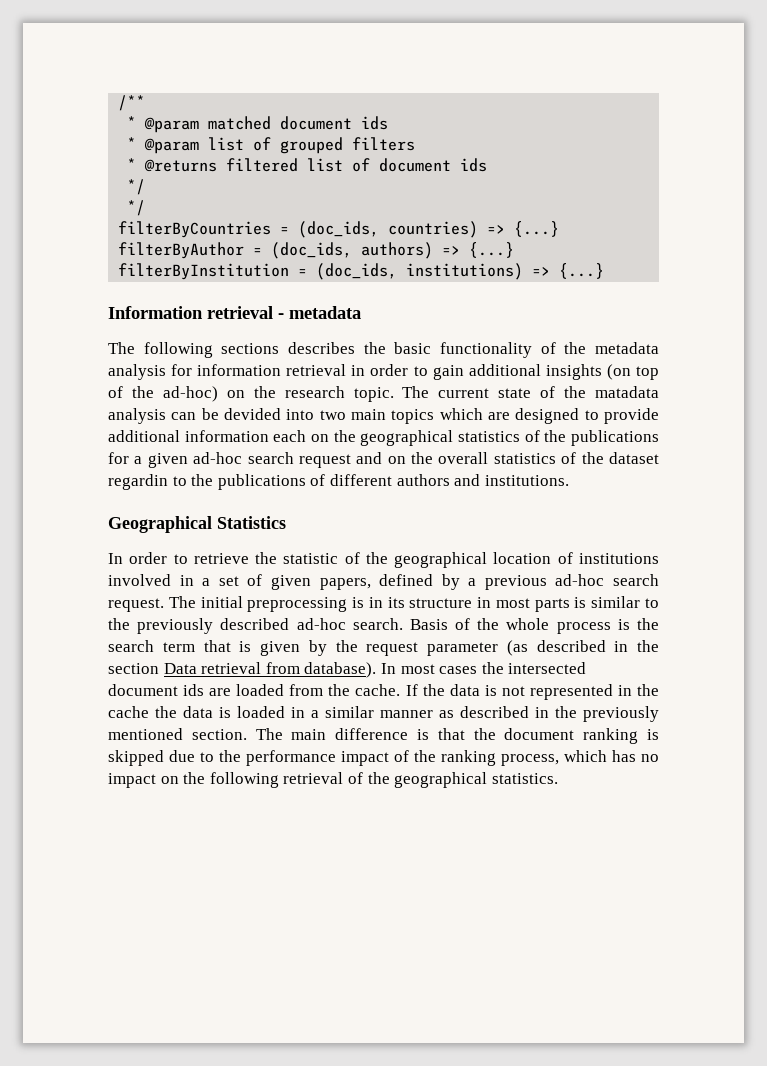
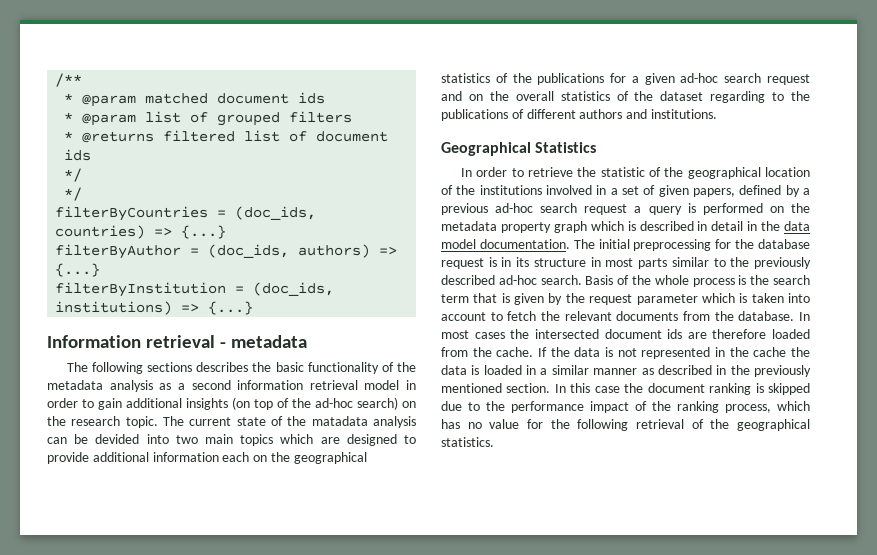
- The following sections describes the basic functionality of the metadata analysis for information retrieval in order to gain additional insights (on top of the ad-hoc) on the research topic.
+ The following sections describes the basic functionality of the metadata analysis as a second information retrieval model in order to gain additional insights (on top of the ad-hoc search) on the research topic.
- The current state of the matadata analysis can be devided into two main topics which are designed to provide additional information each on the geographical statistics of the publications for a given ad-hoc search request and on the overall statistics of the dataset regardin to the publications of different authors and institutions.
+ The current state of the matadata analysis can be devided into two main topics which are designed to provide additional information each on the geographical statistics of the publications for a given ad-hoc search request and on the overall statistics of the dataset regarding to the publications of different authors and institutions.
- In order to retrieve the statistic of the geographical location of institutions involved in a set of given papers, defined by a previous ad-hoc search request. The initial preprocessing is in its structure in most parts is similar to the previously described ad-hoc search.
+ In order to retrieve the statistic of the geographical location of the institutions involved in a set of given papers, defined by a previous ad-hoc search request a query is performed on the metadata property graph which is described in detail in the data model documentation. The initial preprocessing for the database request is in its structure in most parts similar to the previously described ad-hoc search.
- Basis of the whole process is the search term that is given by the request parameter (as described in the section Data retrieval from database).
+ Basis of the whole process is the search term that is given by the request parameter which is taken into account to fetch the relevant documents from the database.
- In most cases the intersected document ids are loaded from the cache.
+ In most cases the intersected document ids are therefore loaded from the cache.
- The main difference is that the document ranking is skipped due to the performance impact of the ranking process, which has no impact on the following retrieval of the geographical statistics.
+ In this case the document ranking is skipped due to the performance impact of the ranking process, which has no value for the following retrieval of the geographical statistics.

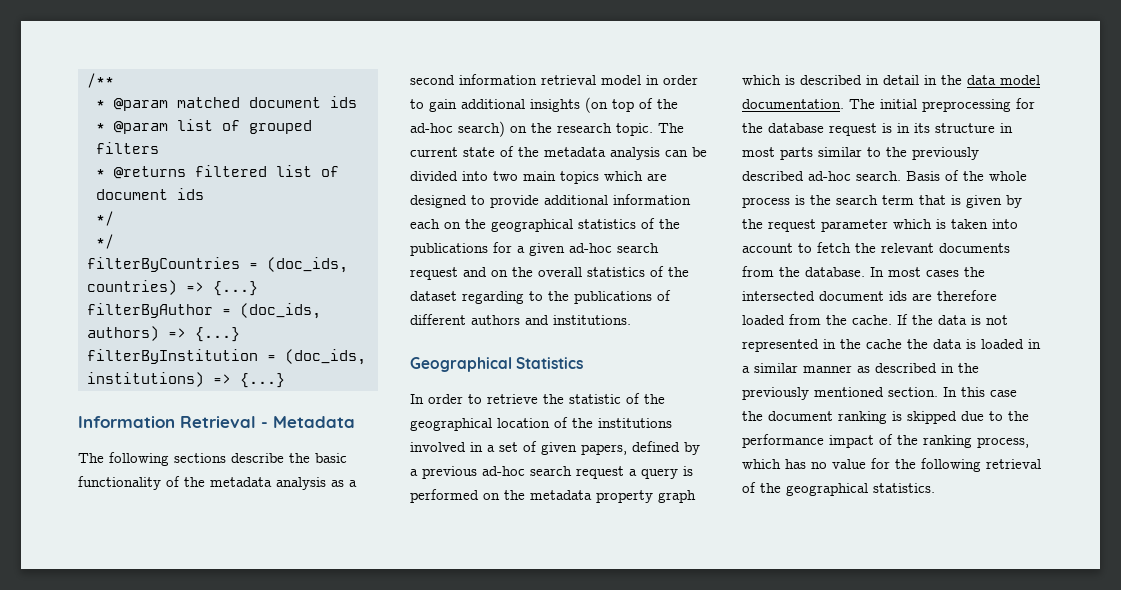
- Information retrieval - metadata
+ Information Retrieval - Metadata
- The following sections describes the basic functionality of the metadata analysis as a second information retrieval model in order to gain additional insights (on top of the ad-hoc search) on the research topic.
+ The following sections describe the basic functionality of the metadata analysis as a second information retrieval model in order to gain additional insights (on top of the ad-hoc search) on the research topic.
- The current state of the matadata analysis can be devided into two main topics which are designed to provide additional information each on the geographical statistics of the publications for a given ad-hoc search request and on the overall statistics of the dataset regarding to the publications of different authors and institutions.
+ The current state of the metadata analysis can be divided into two main topics which are designed to provide additional information each on the geographical statistics of the publications for a given ad-hoc search request and on the overall statistics of the dataset regarding to the publications of different authors and institutions.

